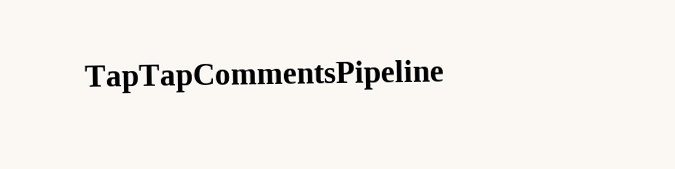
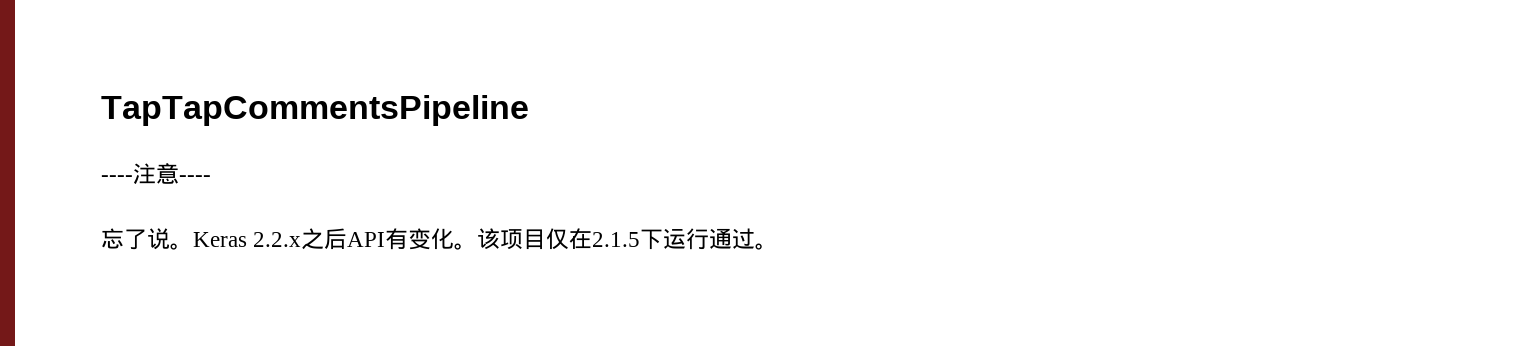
+ ----注意----
+ 忘了说。Keras 2.2.x之后API有变化。该项目仅在2.1.5下运行通过。

